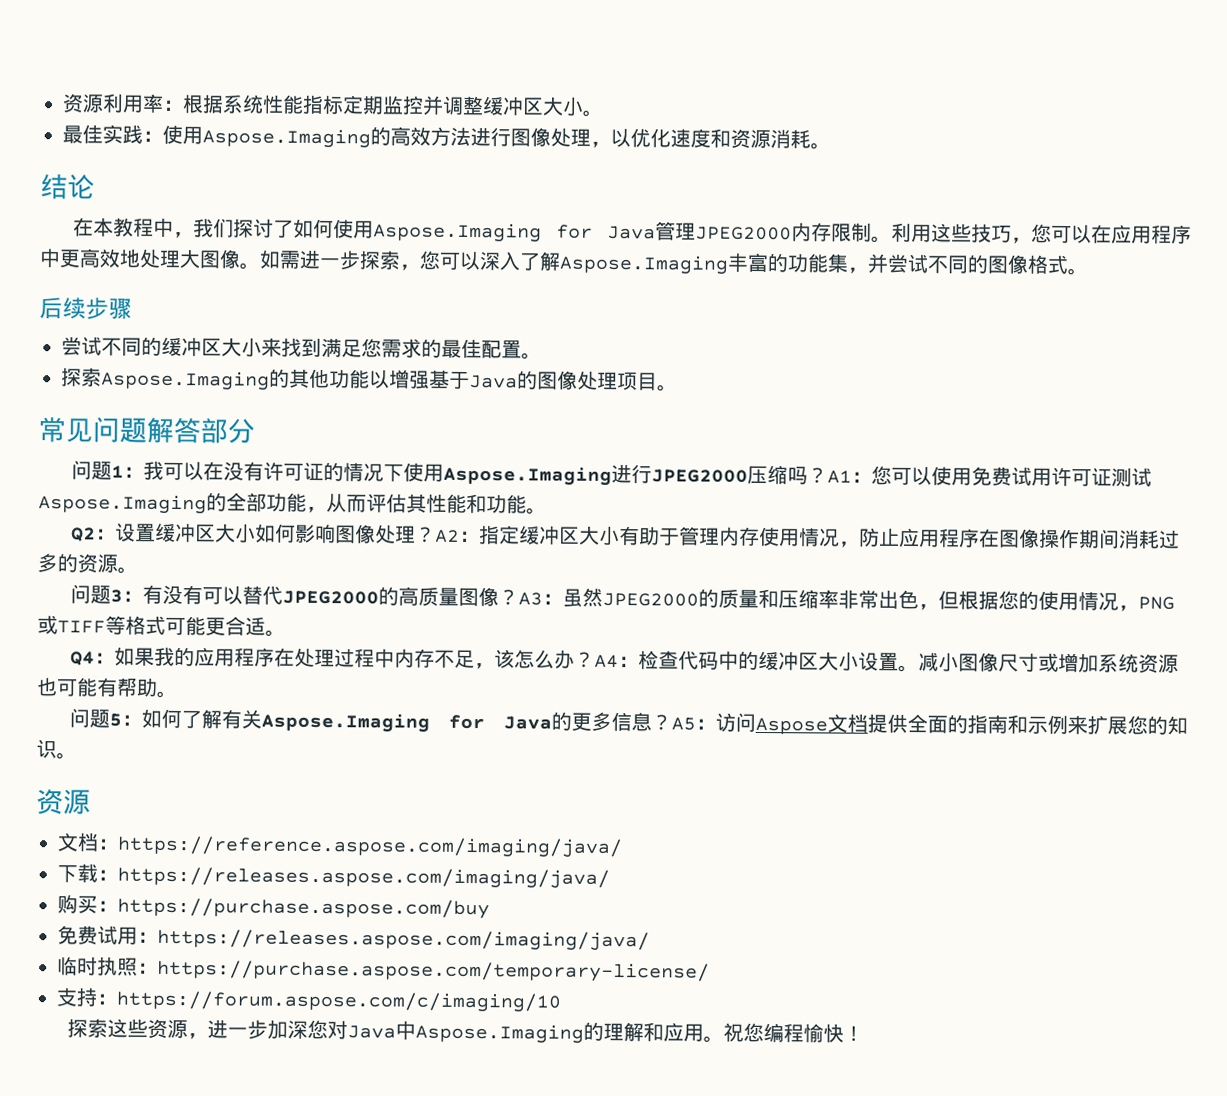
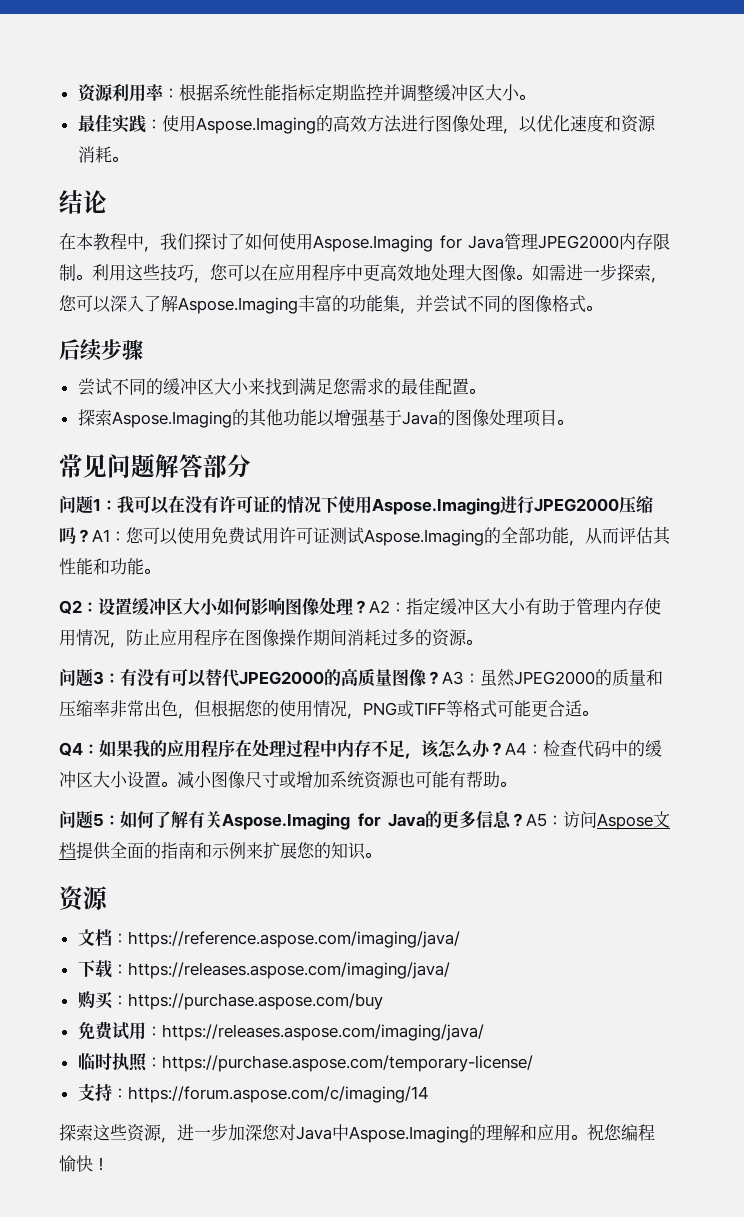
- 支持：https://forum.aspose.com/c/imaging/10
+ 支持：https://forum.aspose.com/c/imaging/14

